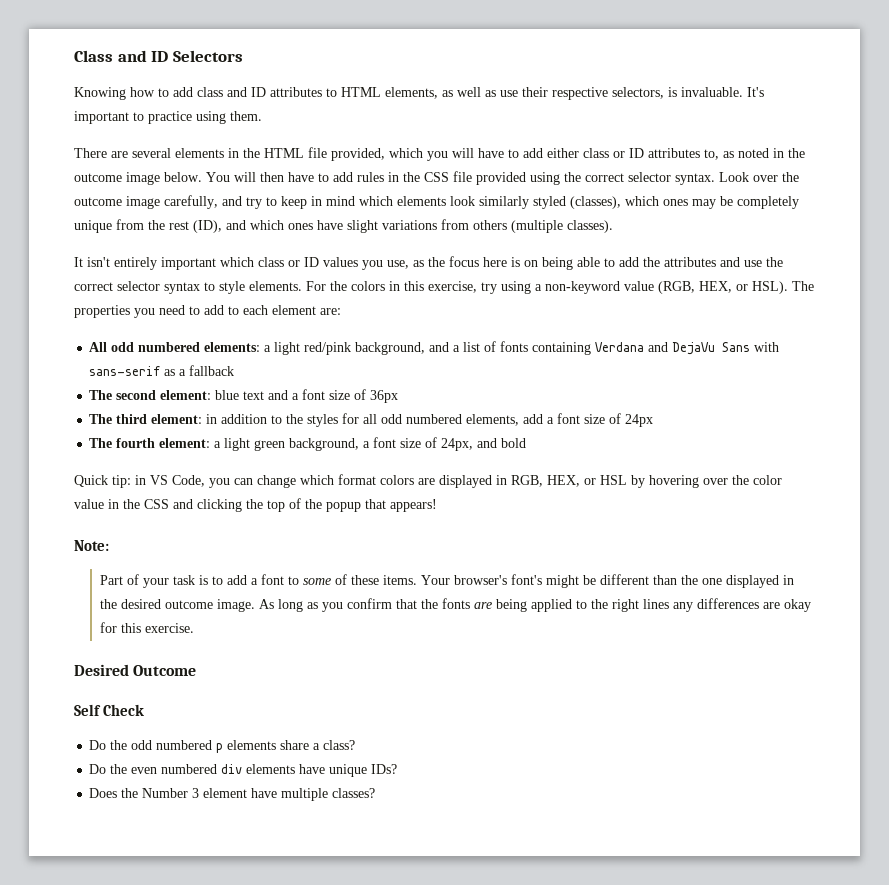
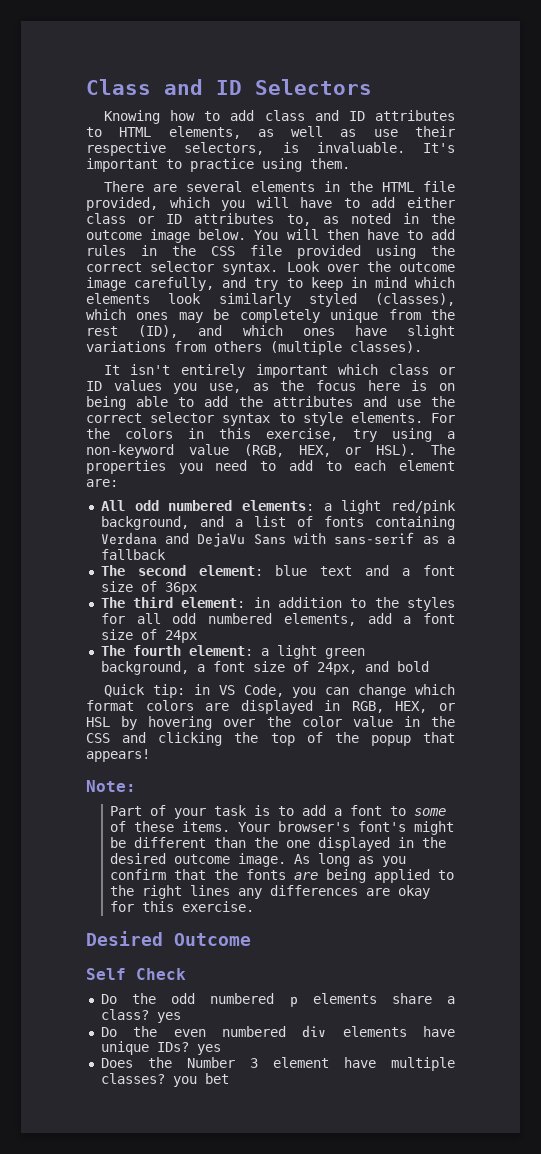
- Do the odd numbered p elements share a class?
+ Do the odd numbered p elements share a class? yes
- Do the even numbered div elements have unique IDs?
+ Do the even numbered div elements have unique IDs? yes
- Does the Number 3 element have multiple classes?
+ Does the Number 3 element have multiple classes? you bet

